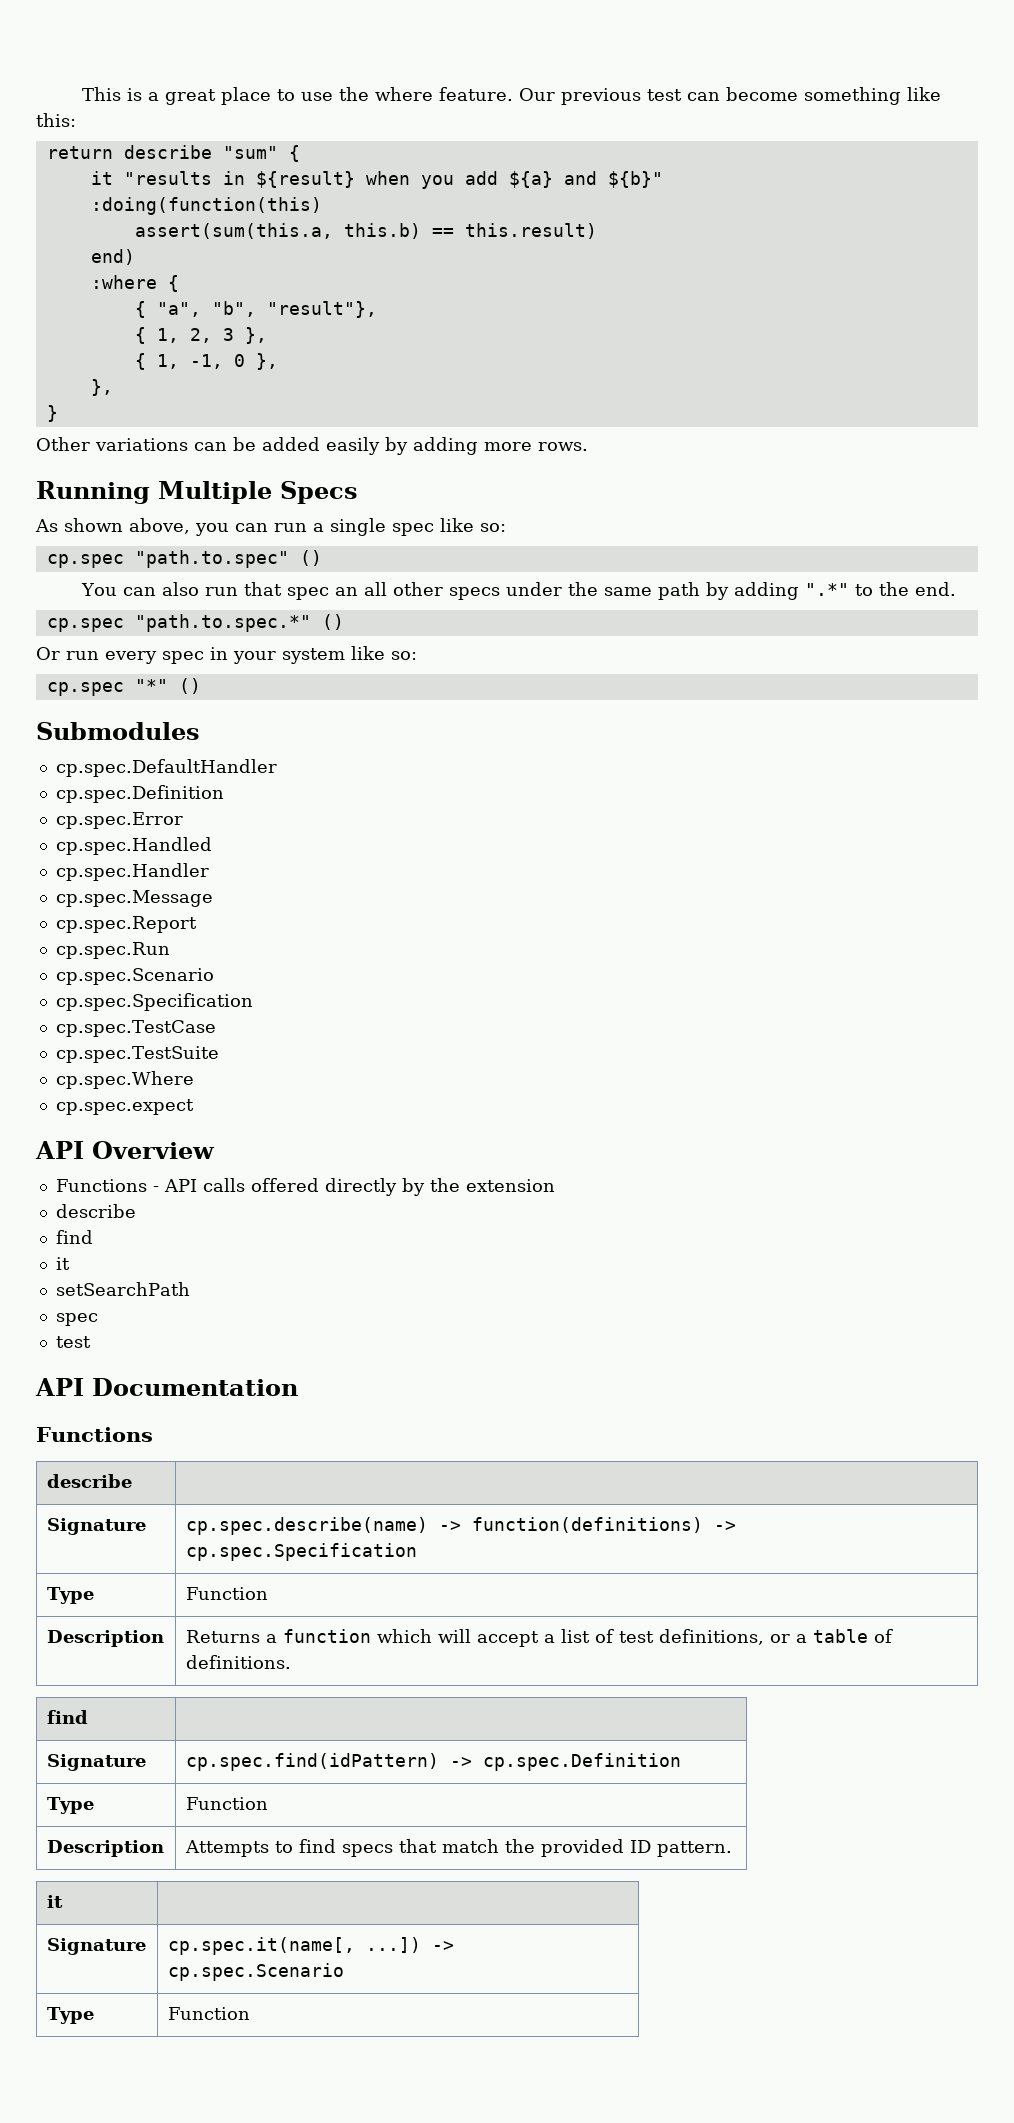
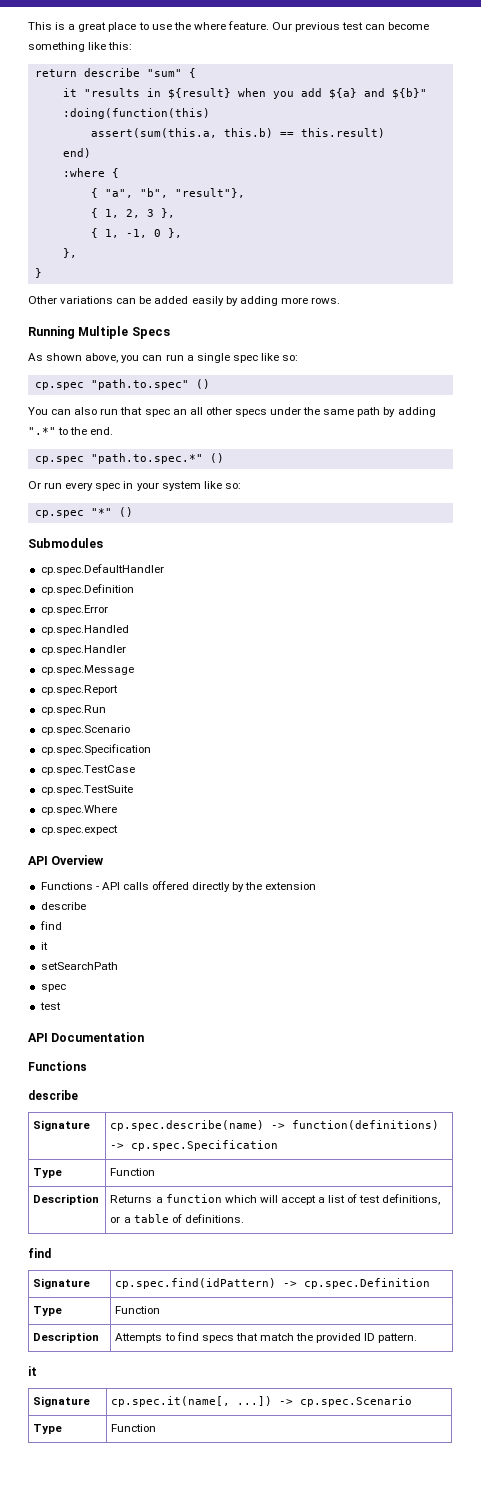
  API Documentation
  Functions
- describe |
+ describe
  Description | Returns a function which will accept a list of test definitions, or a table of definitions.
- find |
+ find
  Description | Attempts to find specs that match the provided ID pattern.
- it |
+ it

